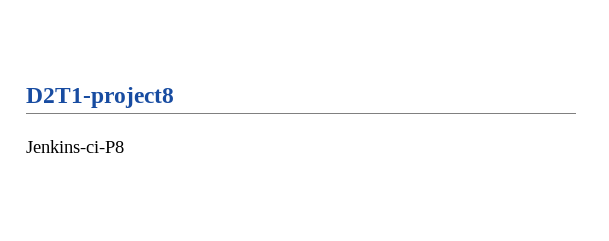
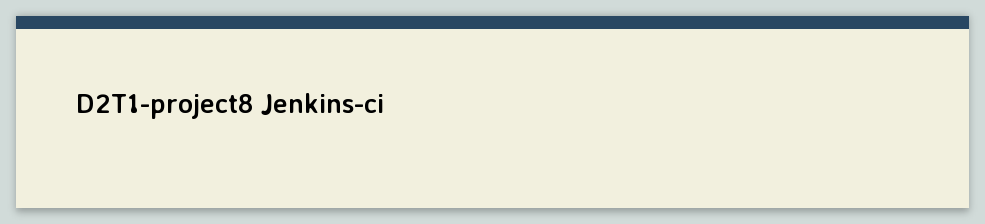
- D2T1-project8
- Jenkins-ci-P8
+ D2T1-project8 Jenkins-ci

